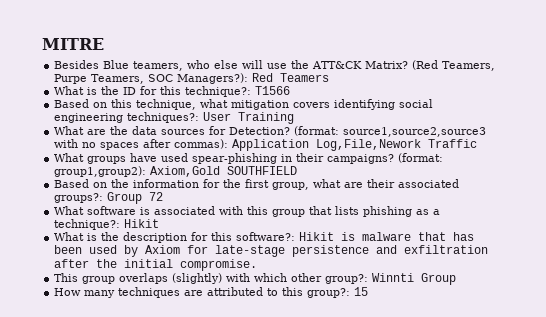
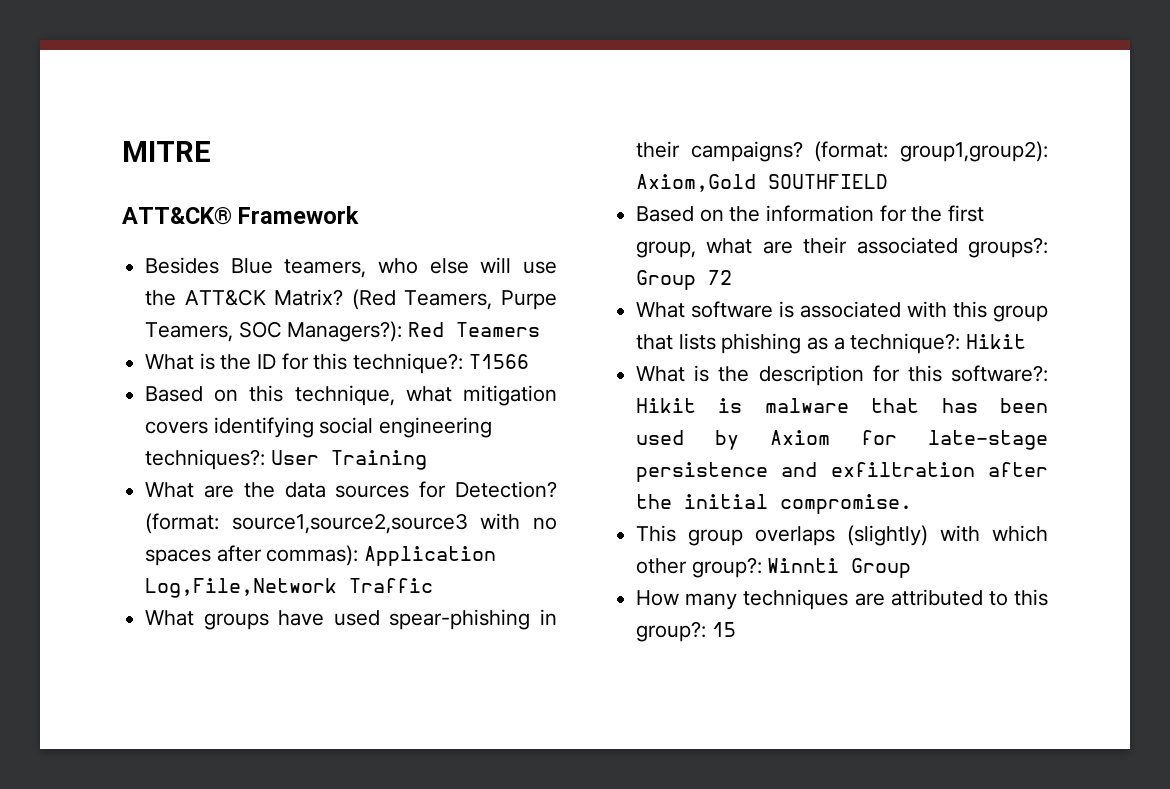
+ ATT&CK® Framework
- (format: source1,source2,source3 with no spaces after commas): Application Log,File,Nework Traffic
+ (format: source1,source2,source3 with no spaces after commas): Application Log,File,Network Traffic

